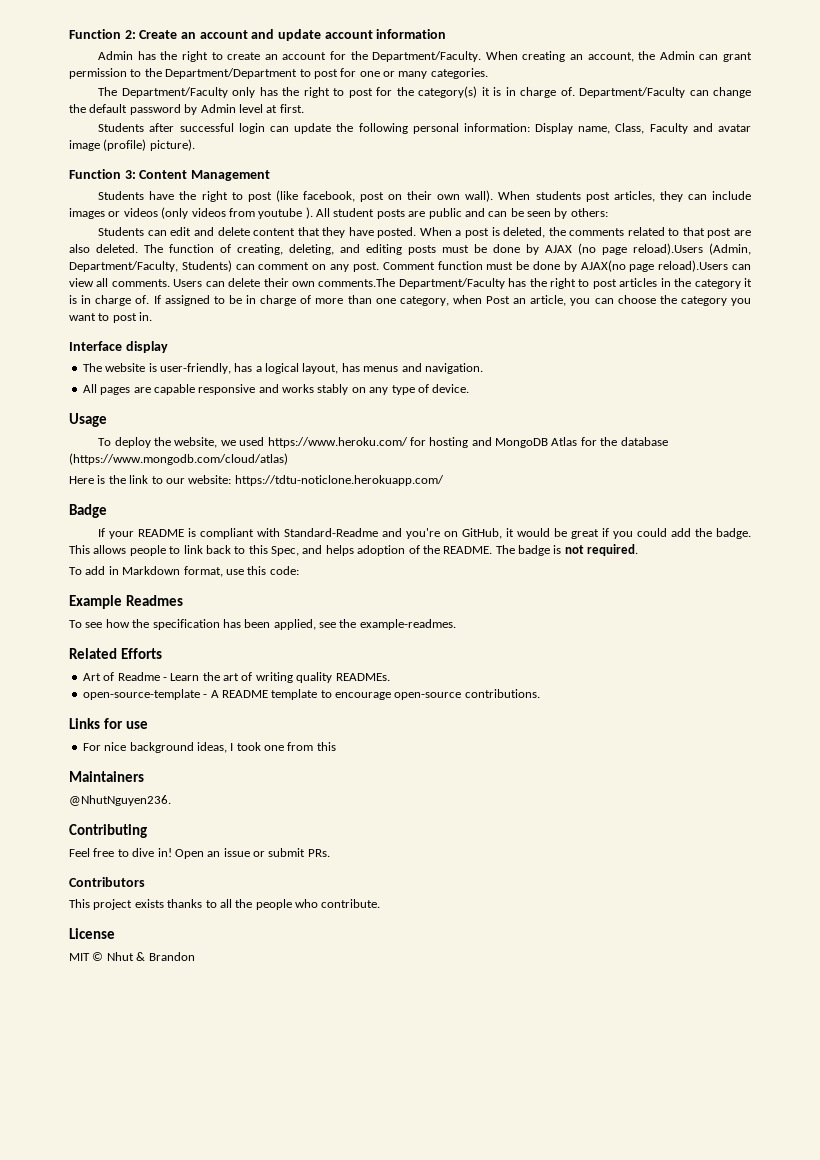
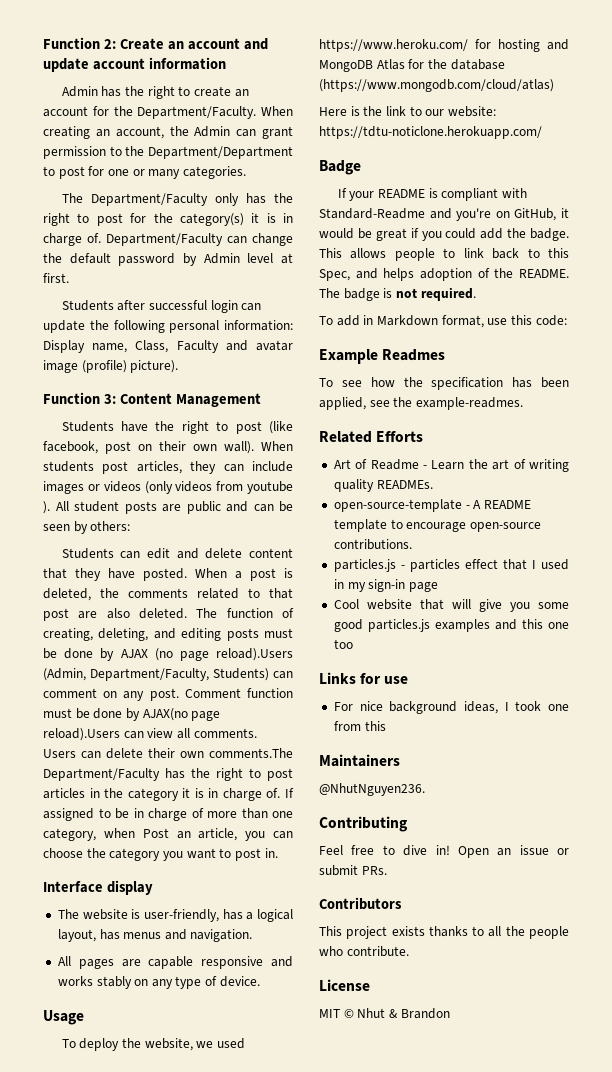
+ particles.js - particles effect that I used in my sign-in page
+ Cool website that will give you some good particles.js examples and this one too

